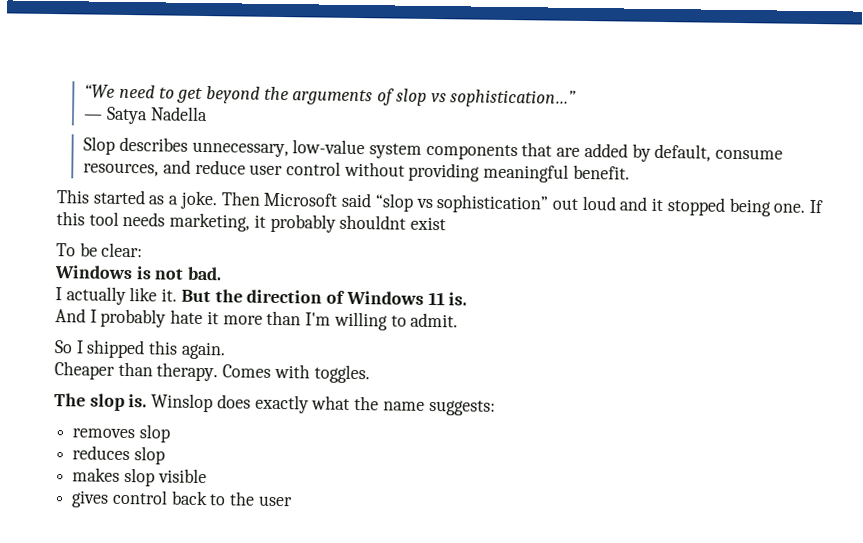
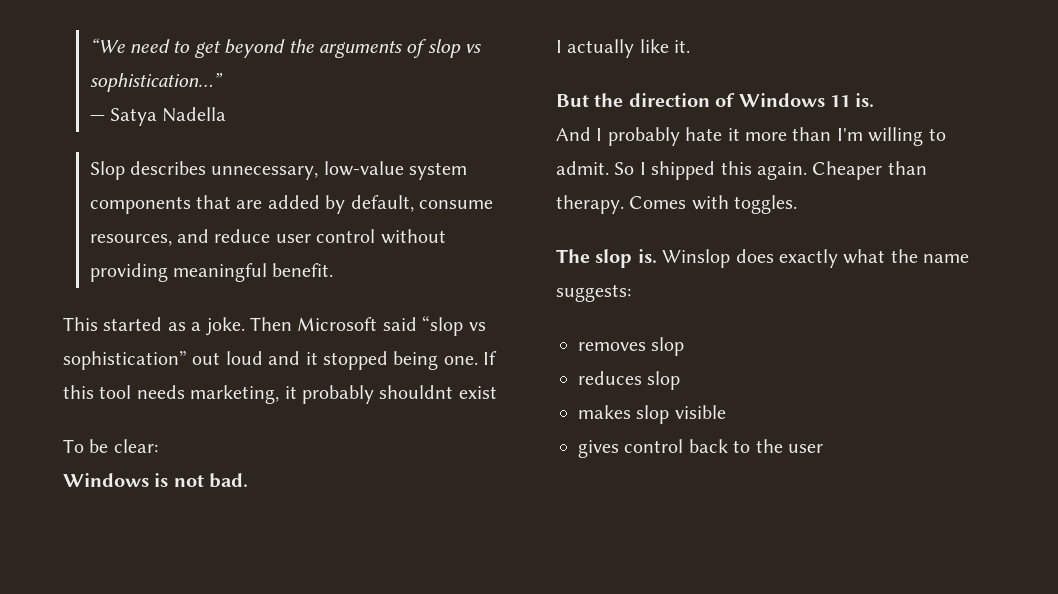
- I actually like it. But the direction of Windows 11 is.
+ I actually like it.
+ But the direction of Windows 11 is.
- And I probably hate it more than I'm willing to admit.
- So I shipped this again.
- Cheaper than therapy.
+ And I probably hate it more than I'm willing to admit. So I shipped this again. Cheaper than therapy.

